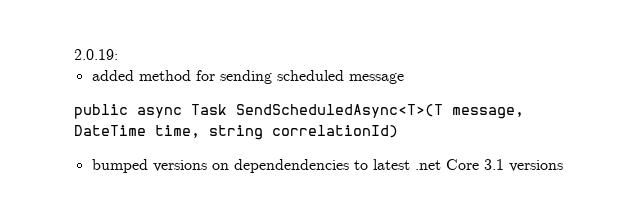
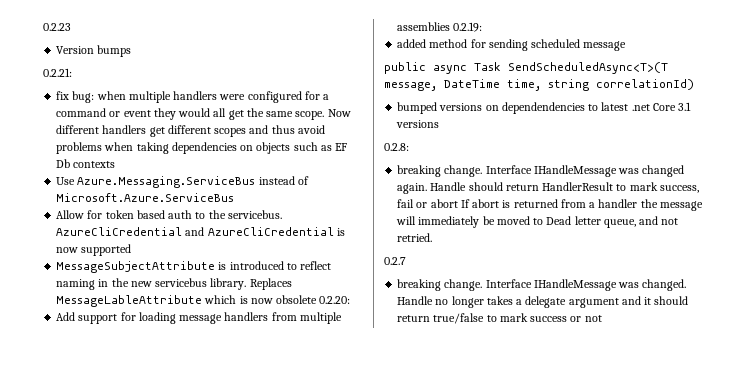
- 2.0.19:
+ 0.2.23
+ Version bumps
+ 0.2.21:
+ fix bug: when multiple handlers were configured for a command or event they would all get the same scope. Now different handlers get different scopes and thus avoid problems when taking dependencies on objects such as EF Db contexts
+ Use Azure.Messaging.ServiceBus instead of Microsoft.Azure.ServiceBus
+ Allow for token based auth to the servicebus. AzureCliCredential and AzureCliCredential is now supported
+ MessageSubjectAttribute is introduced to reflect naming in the new servicebus library. Replaces MessageLableAttribute which is now obsolete 0.2.20:
+ Add support for loading message handlers from multiple assemblies 0.2.19:
+ 0.2.8:
+ breaking change. Interface IHandleMessage was changed again. Handle should return HandlerResult to mark success, fail or abort If abort is returned from a handler the message will immediately be moved to Dead letter queue, and not retried.
+ 0.2.7
+ breaking change. Interface IHandleMessage was changed. Handle no longer takes a delegate argument and it should return true/false to mark success or not

